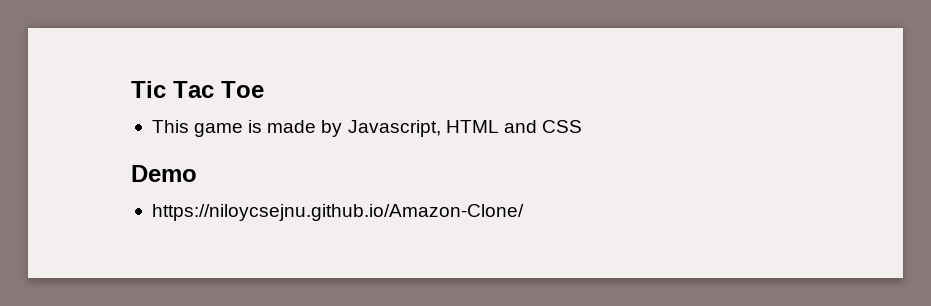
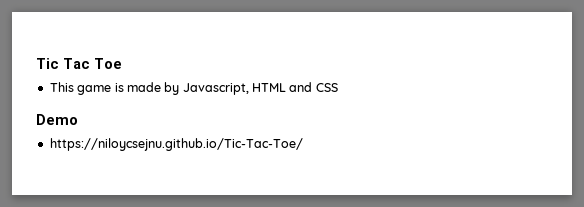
- https://niloycsejnu.github.io/Amazon-Clone/
+ https://niloycsejnu.github.io/Tic-Tac-Toe/

